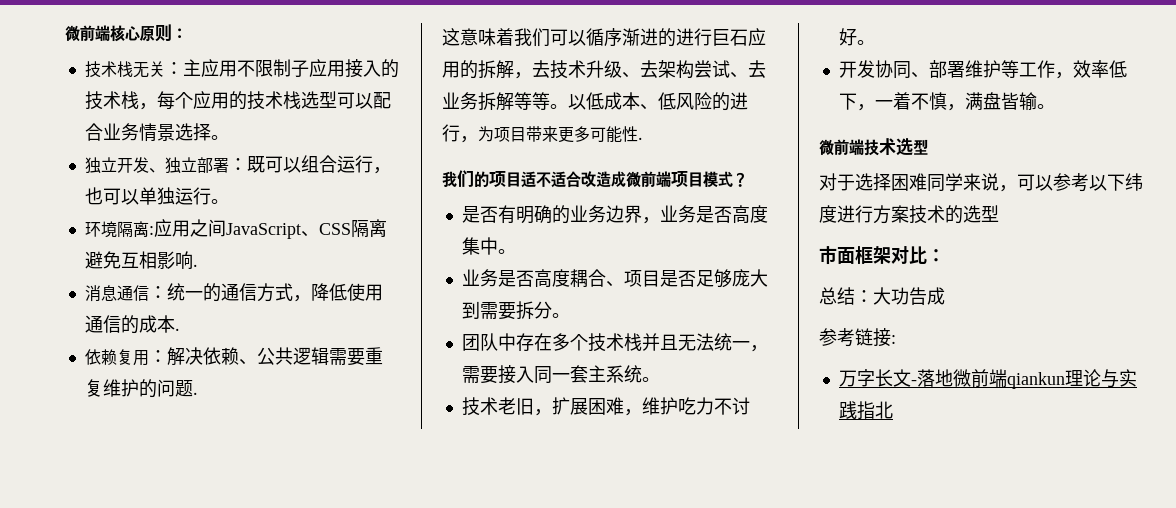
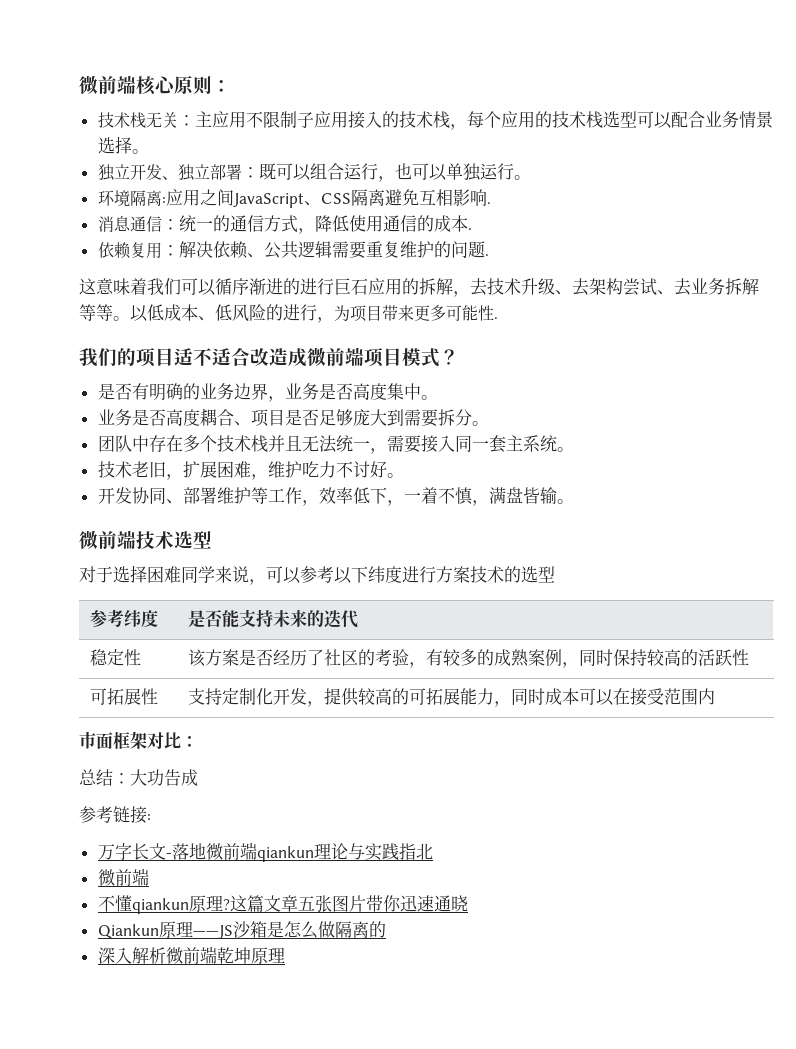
+ 参考纬度 | 是否能支持未来的迭代
+ 稳定性 | 该方案是否经历了社区的考验，有较多的成熟案例，同时保持较高的活跃性
+ 可拓展性 | 支持定制化开发，提供较高的可拓展能力，同时成本可以在接受范围内
  万字长文-落地微前端qiankun理论与实践指北
+ 微前端
+ 不懂qiankun原理?这篇文章五张图片带你迅速通晓
+ Qiankun原理——JS沙箱是怎么做隔离的
+ 深入解析微前端乾坤原理

